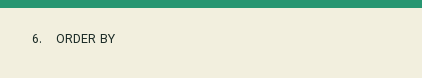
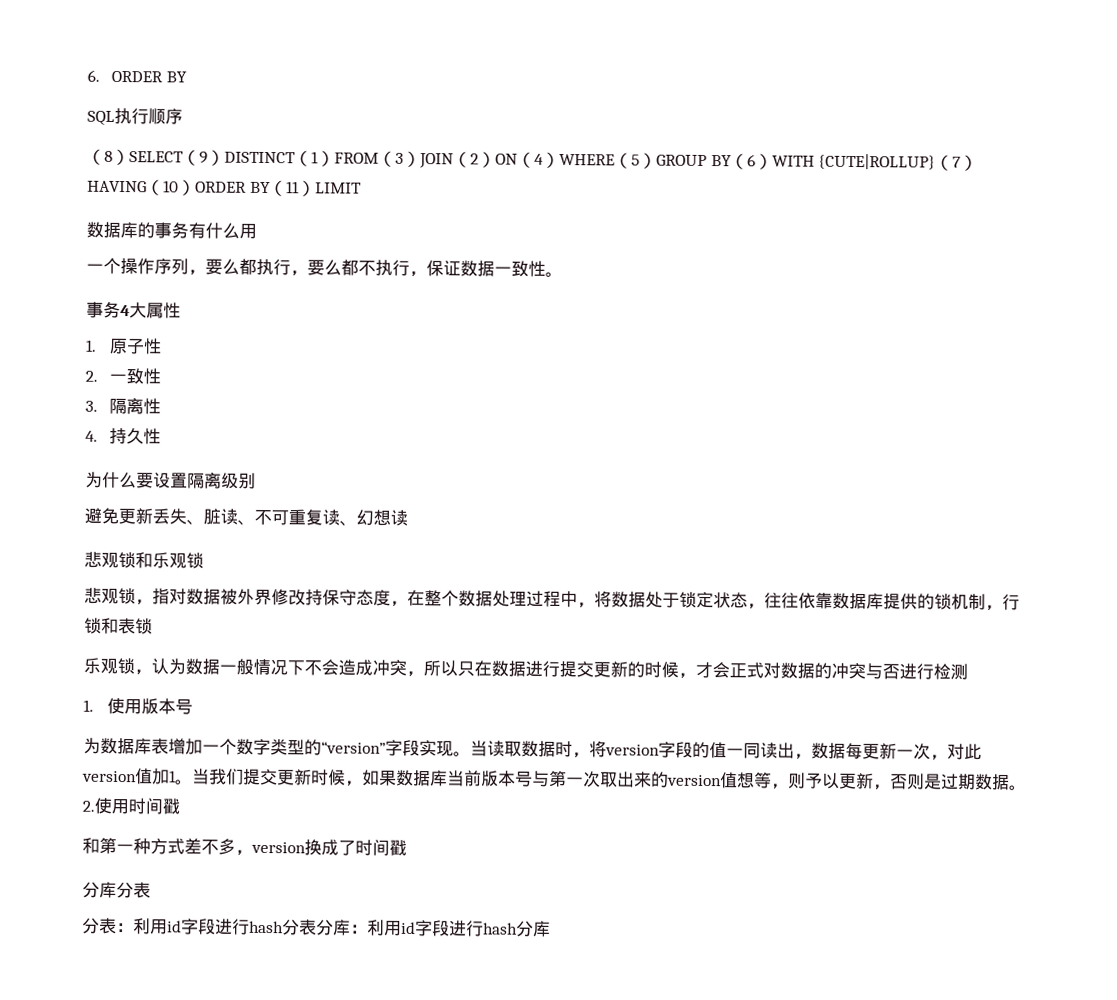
+ SQL执行顺序
+ （8）SELECT（9）DISTINCT（1）FROM（3）JOIN（2）ON（4）WHERE（5）GROUP BY（6）WITH {CUTE|ROLLUP}（7）HAVING（10）ORDER BY（11）LIMIT
+ 数据库的事务有什么用
+ 一个操作序列，要么都执行，要么都不执行，保证数据一致性。
+ 事务4大属性
+ 1.原子性
+ 2.一致性
+ 3.隔离性
+ 4.持久性
+ 为什么要设置隔离级别
+ 避免更新丢失、脏读、不可重复读、幻想读
+ 悲观锁和乐观锁
+ 悲观锁，指对数据被外界修改持保守态度，在整个数据处理过程中，将数据处于锁定状态，往往依靠数据库提供的锁机制，行锁和表锁
+ 乐观锁，认为数据一般情况下不会造成冲突，所以只在数据进行提交更新的时候，才会正式对数据的冲突与否进行检测
+ 1.使用版本号
+ 为数据库表增加一个数字类型的“version”字段实现。当读取数据时，将version字段的值一同读出，数据每更新一次，对此version值加1。当我们提交更新时候，如果数据库当前版本号与第一次取出来的version值想等，则予以更新，否则是过期数据。2.使用时间戳
+ 和第一种方式差不多，version换成了时间戳
+ 分库分表
+ 分表：利用id字段进行hash分表分库：利用id字段进行hash分库

